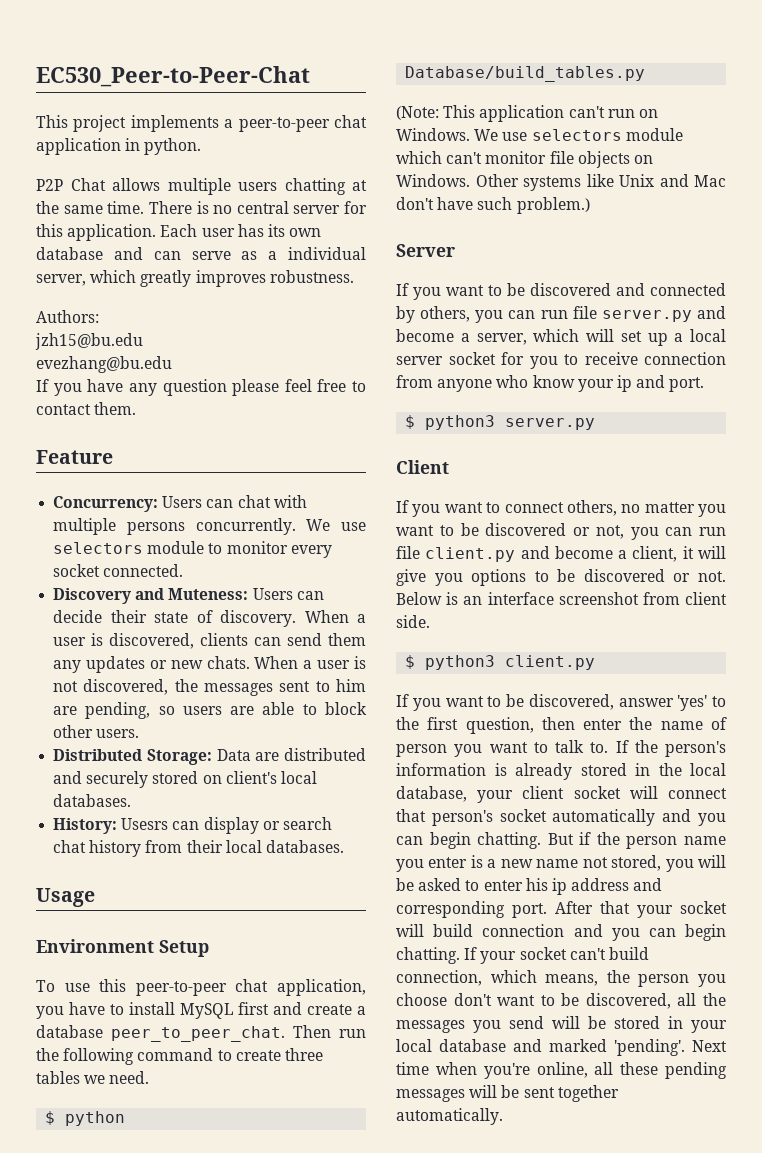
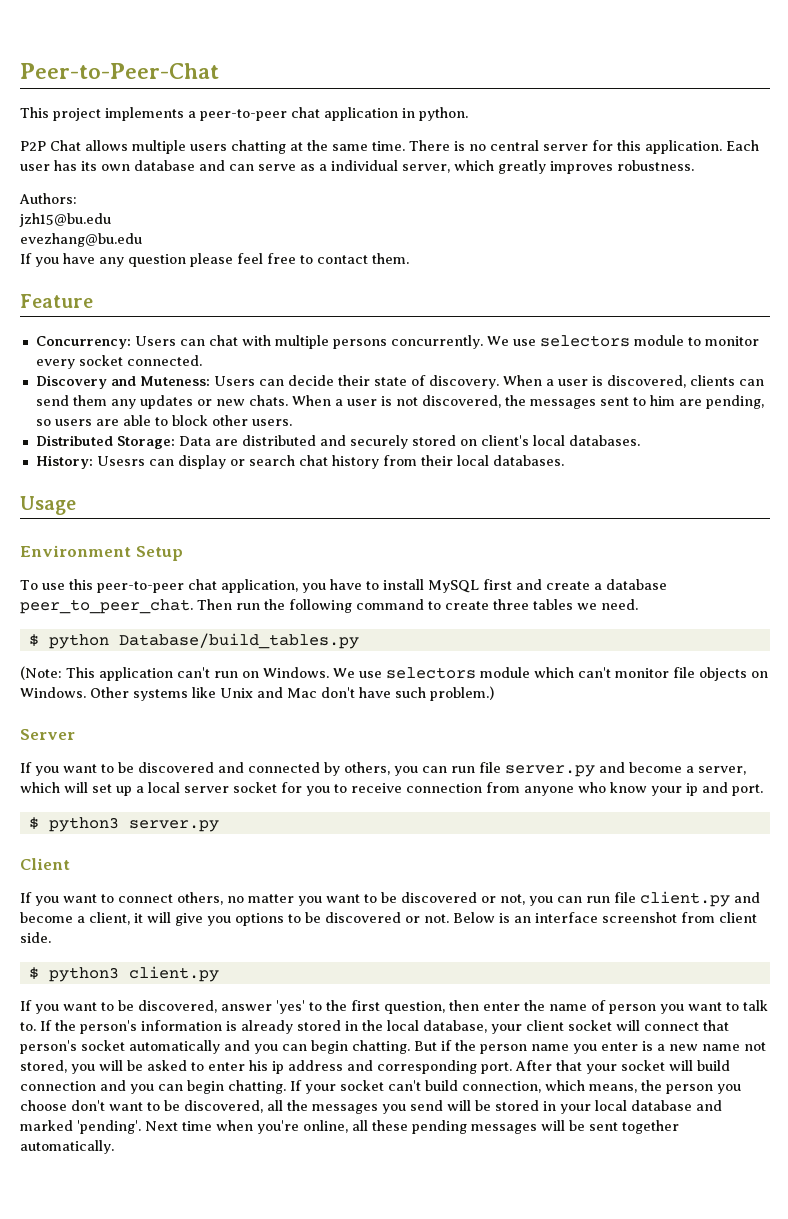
- EC530_Peer-to-Peer-Chat
+ Peer-to-Peer-Chat

